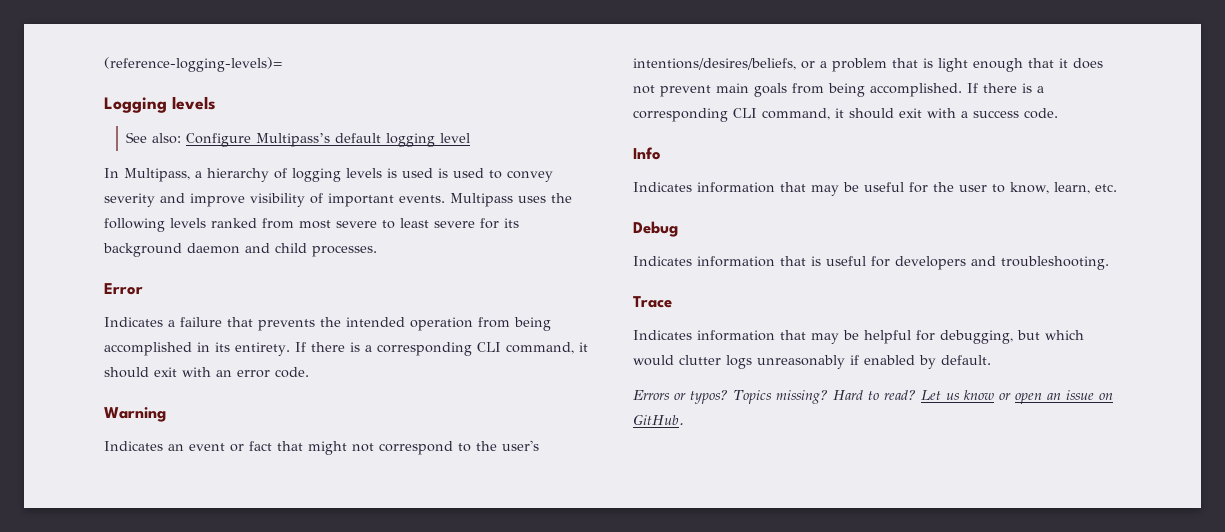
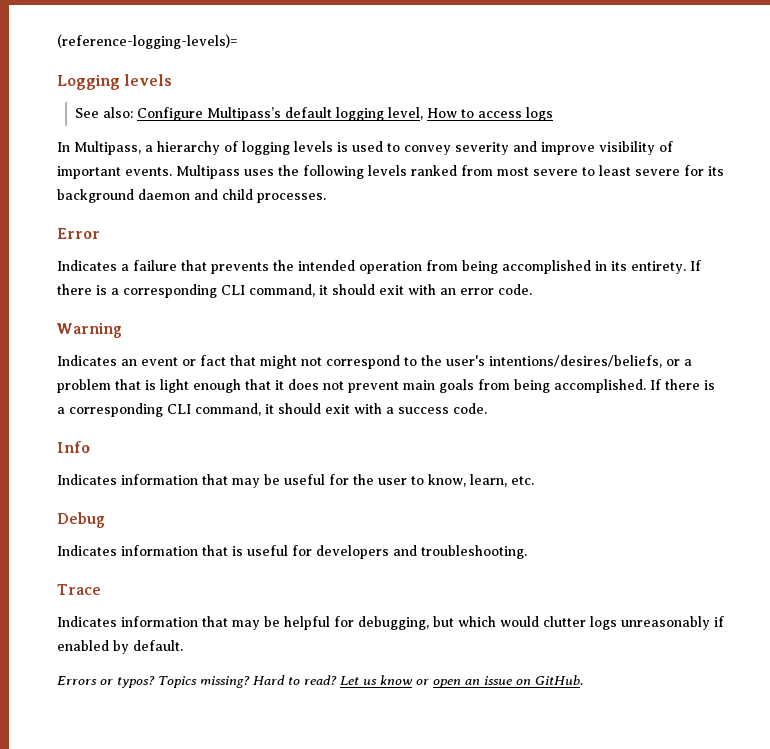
- See also: Configure Multipass’s default logging level
+ See also: Configure Multipass’s default logging level, How to access logs
- In Multipass, a hierarchy of logging levels is used is used to convey severity and improve visibility of important events.
+ In Multipass, a hierarchy of logging levels is used to convey severity and improve visibility of important events.

